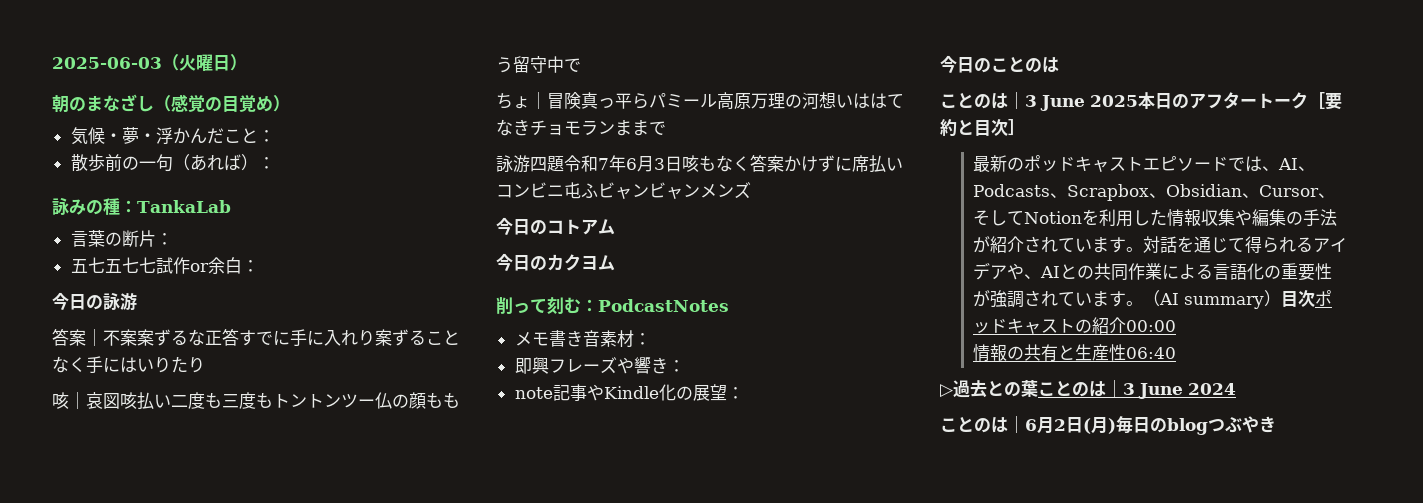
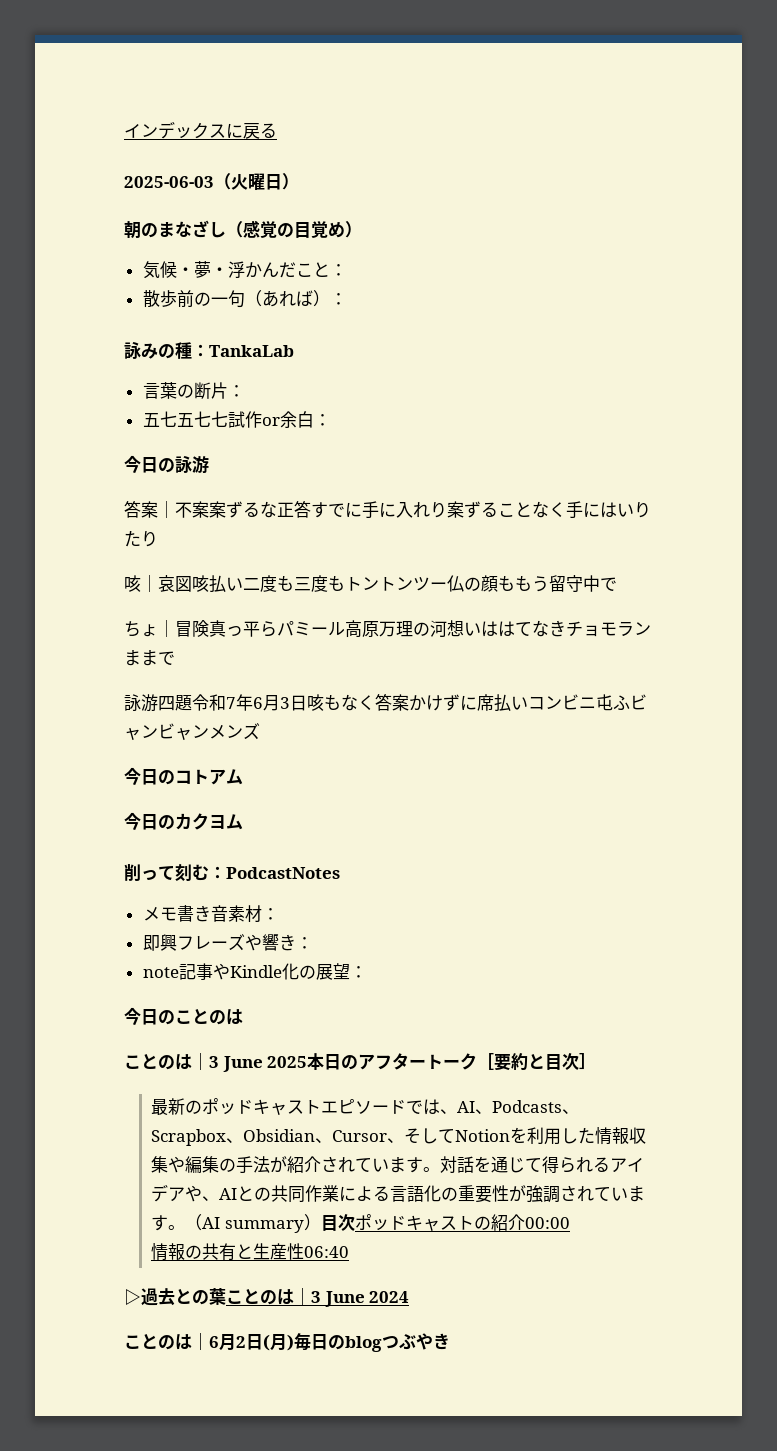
+ インデックスに戻る

